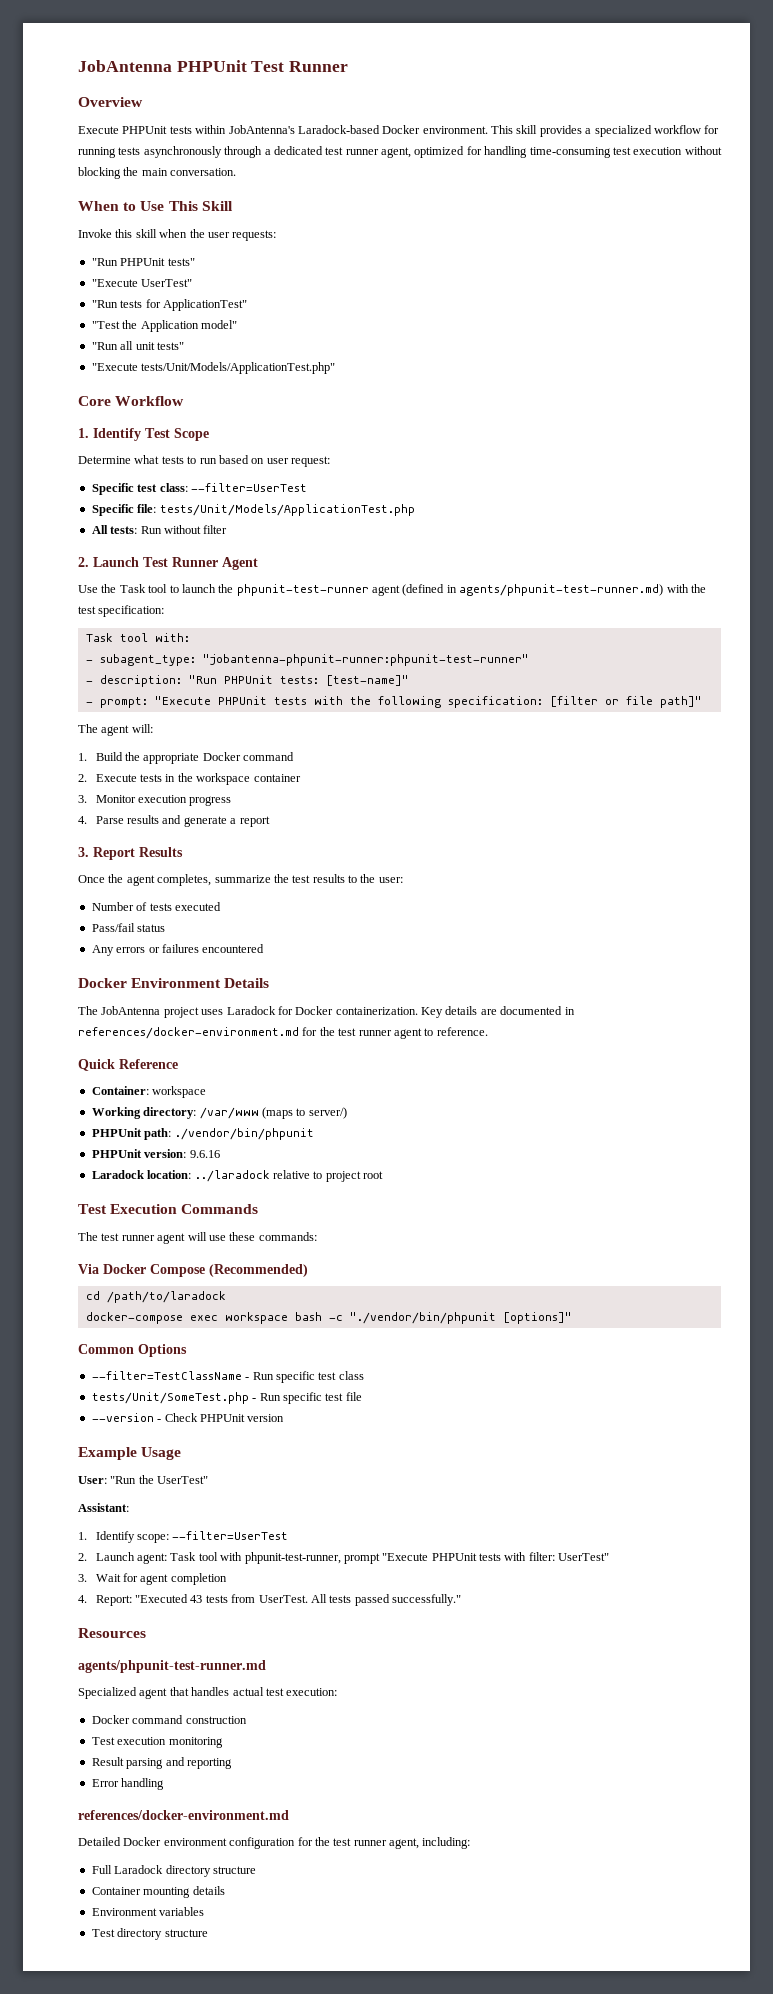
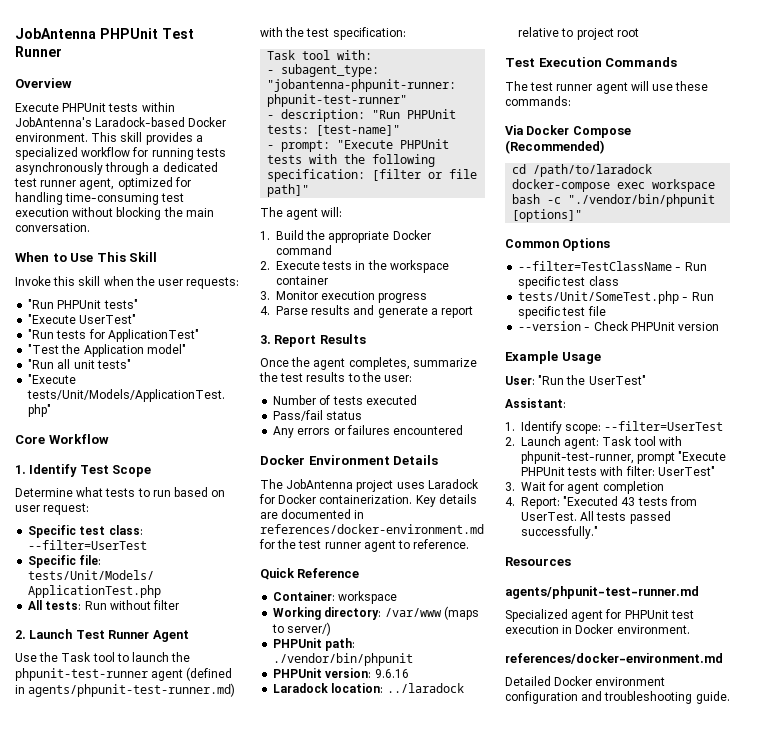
- Specialized agent that handles actual test execution:
- Docker command construction
- Test execution monitoring
- Result parsing and reporting
- Error handling
+ Specialized agent for PHPUnit test execution in Docker environment.
- Detailed Docker environment configuration for the test runner agent, including:
- Full Laradock directory structure
- Container mounting details
- Environment variables
- Test directory structure
+ Detailed Docker environment configuration and troubleshooting guide.

